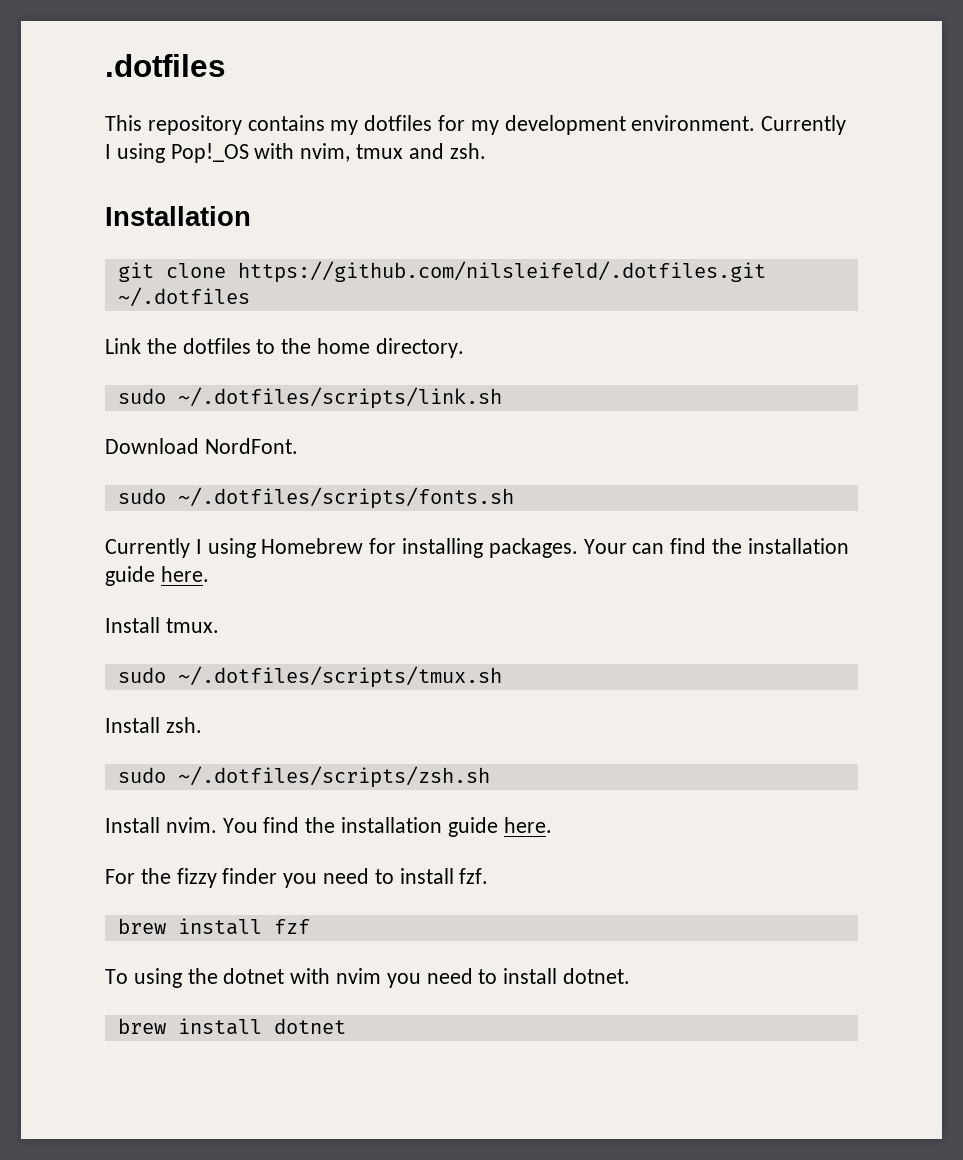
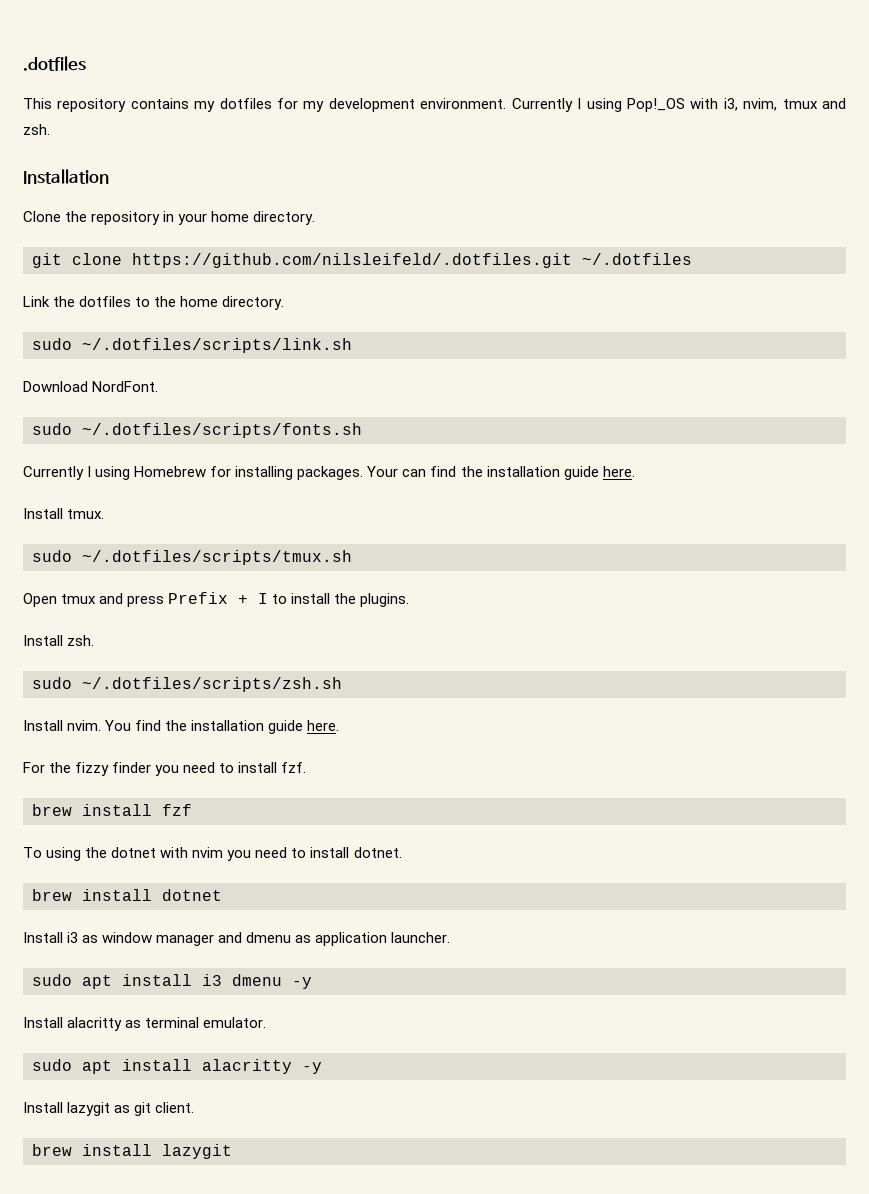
- Currently I using Pop!_OS with nvim, tmux and zsh.
+ Currently I using Pop!_OS with i3, nvim, tmux and zsh.
+ Clone the repository in your home directory.
+ Open tmux and press Prefix + I to install the plugins.
+ Install i3 as window manager and dmenu as application launcher.
+ sudo apt install i3 dmenu -y
+ Install alacritty as terminal emulator.
+ sudo apt install alacritty -y
+ Install lazygit as git client.
+ brew install lazygit

